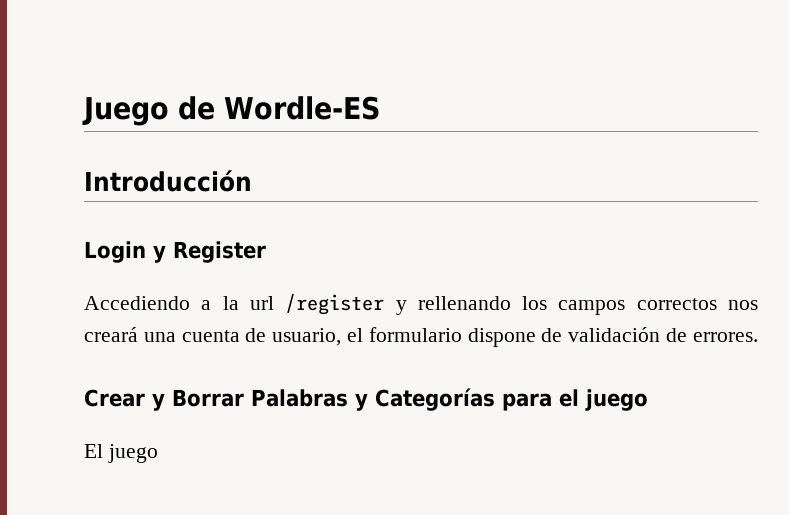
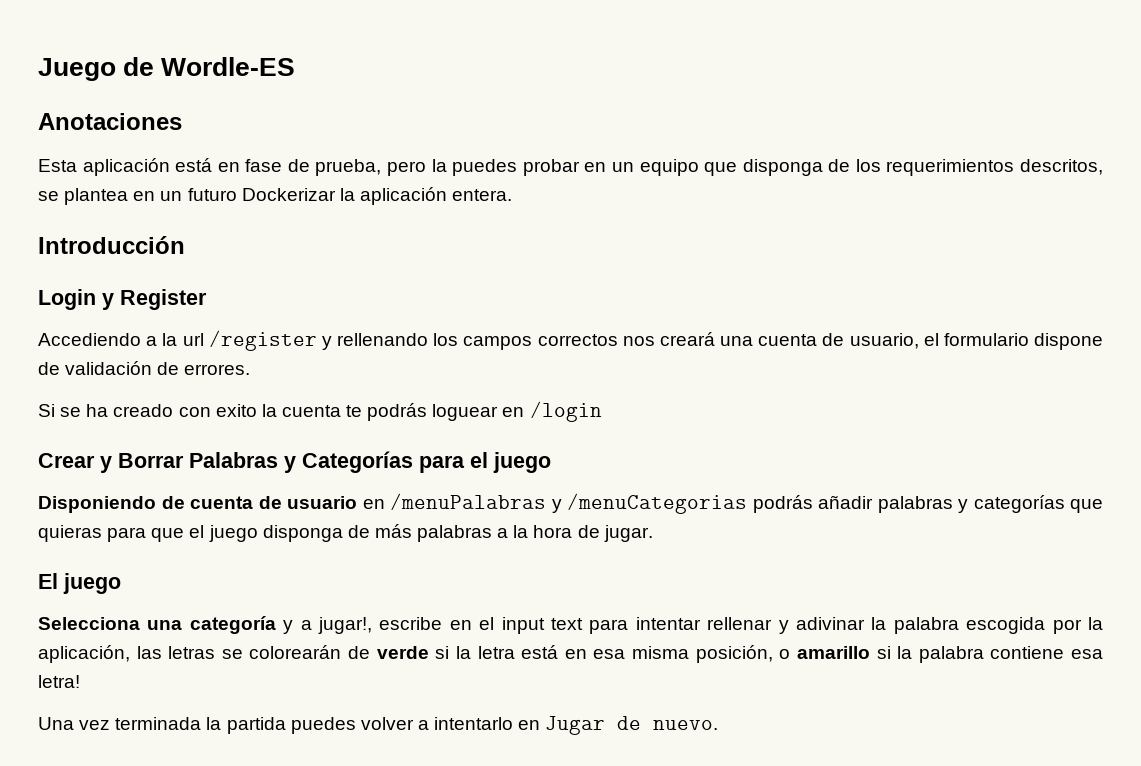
+ Anotaciones
+ Esta aplicación está en fase de prueba, pero la puedes probar en un equipo que disponga de los requerimientos descritos, se plantea en un futuro Dockerizar la aplicación entera.
+ Si se ha creado con exito la cuenta te podrás loguear en /login
+ Disponiendo de cuenta de usuario en /menuPalabras y /menuCategorias podrás añadir palabras y categorías que quieras para que el juego disponga de más palabras a la hora de jugar.
  El juego
+ Selecciona una categoría y a jugar!, escribe en el input text para intentar rellenar y adivinar la palabra escogida por la aplicación, las letras se colorearán de verde si la letra está en esa misma posición, o amarillo si la palabra contiene esa letra!
+ Una vez terminada la partida puedes volver a intentarlo en Jugar de nuevo.

